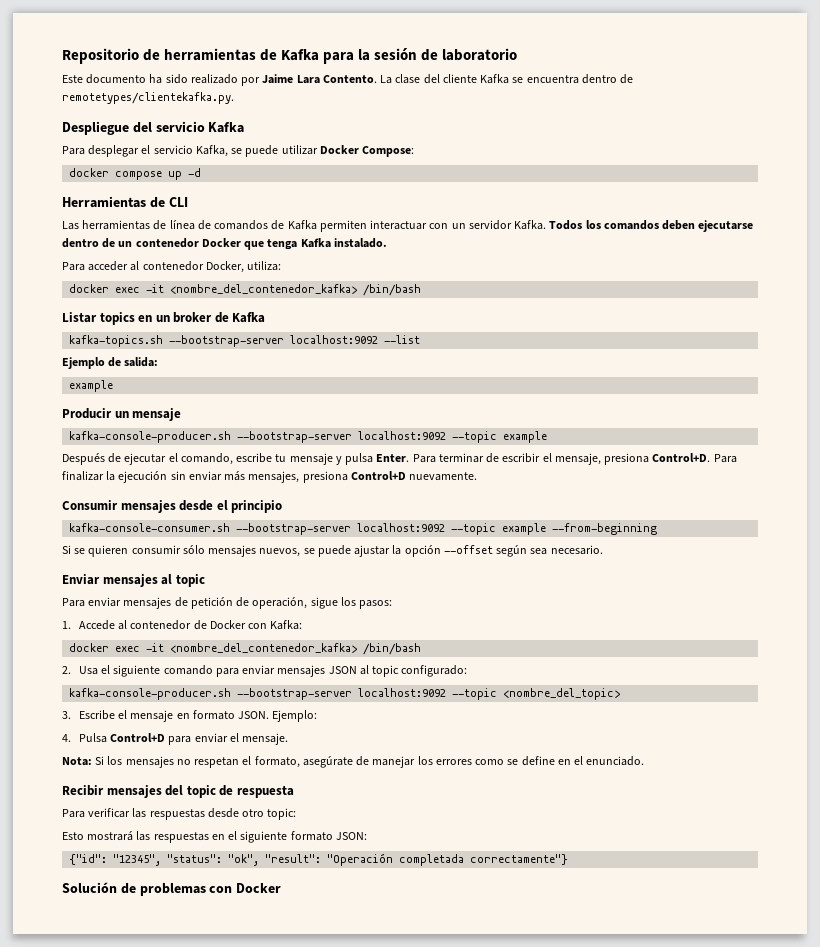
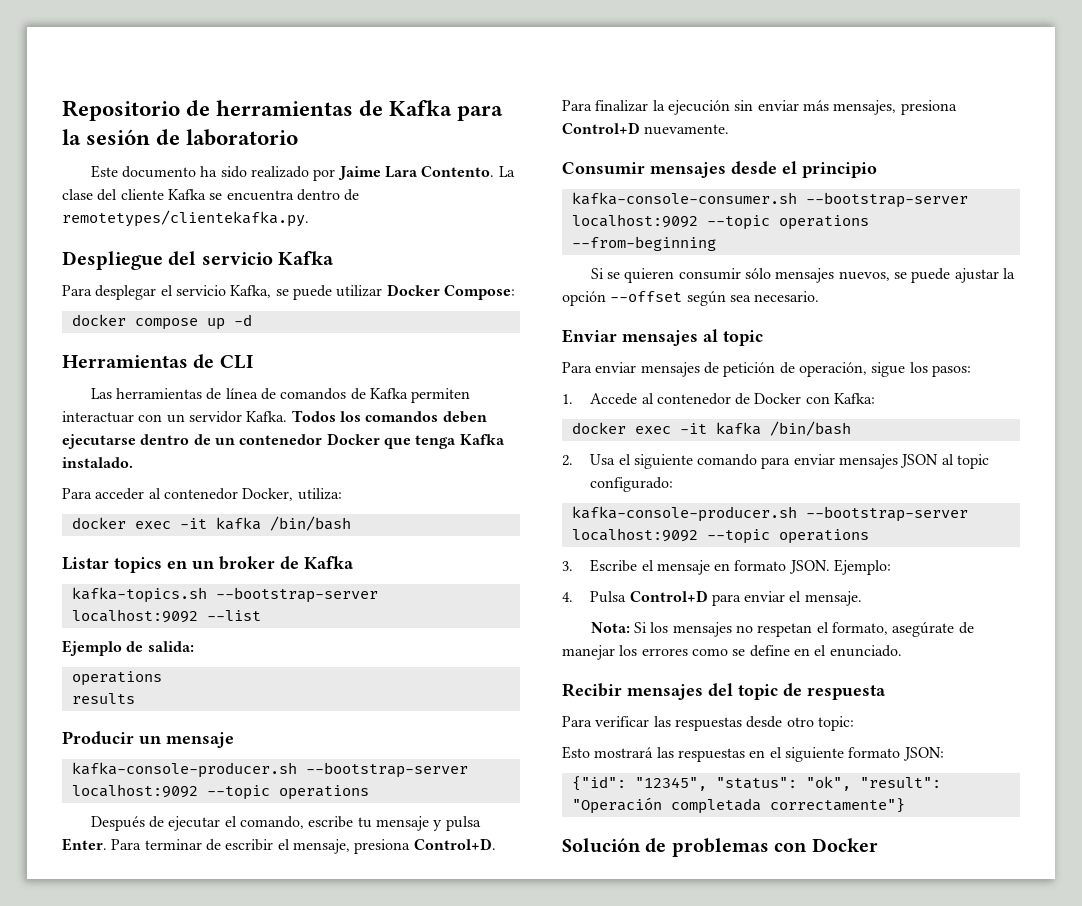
  Para acceder al contenedor Docker, utiliza:
- docker exec -it <nombre_del_contenedor_kafka> /bin/bash
+ docker exec -it kafka /bin/bash
  Ejemplo de salida:
- example
+ operations
+ results
  Producir un mensaje
- kafka-console-producer.sh --bootstrap-server localhost:9092 --topic example
+ kafka-console-producer.sh --bootstrap-server localhost:9092 --topic operations
- kafka-console-consumer.sh --bootstrap-server localhost:9092 --topic example --from-beginning
+ kafka-console-consumer.sh --bootstrap-server localhost:9092 --topic operations --from-beginning
  1. Accede al contenedor de Docker con Kafka:
- docker exec -it <nombre_del_contenedor_kafka> /bin/bash
+ docker exec -it kafka /bin/bash
  2. Usa el siguiente comando para enviar mensajes JSON al topic configurado:
- kafka-console-producer.sh --bootstrap-server localhost:9092 --topic <nombre_del_topic>
+ kafka-console-producer.sh --bootstrap-server localhost:9092 --topic operations

